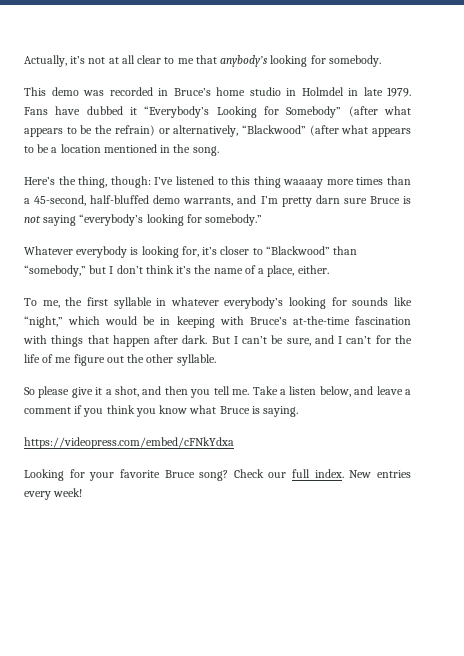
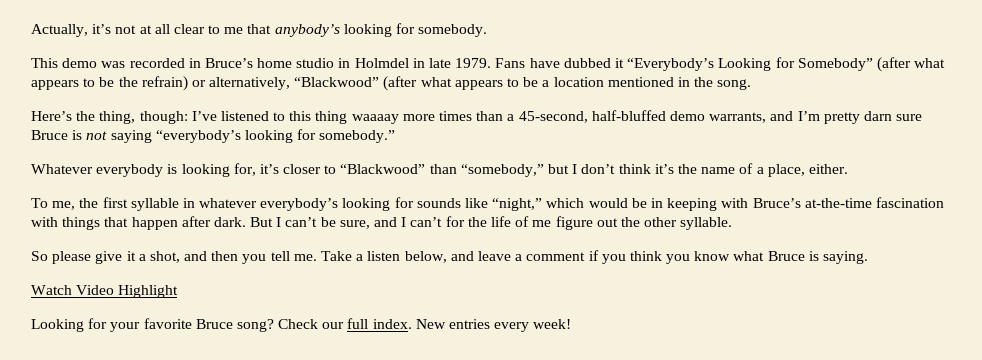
- https://videopress.com/embed/cFNkYdxa
+ Watch Video Highlight

